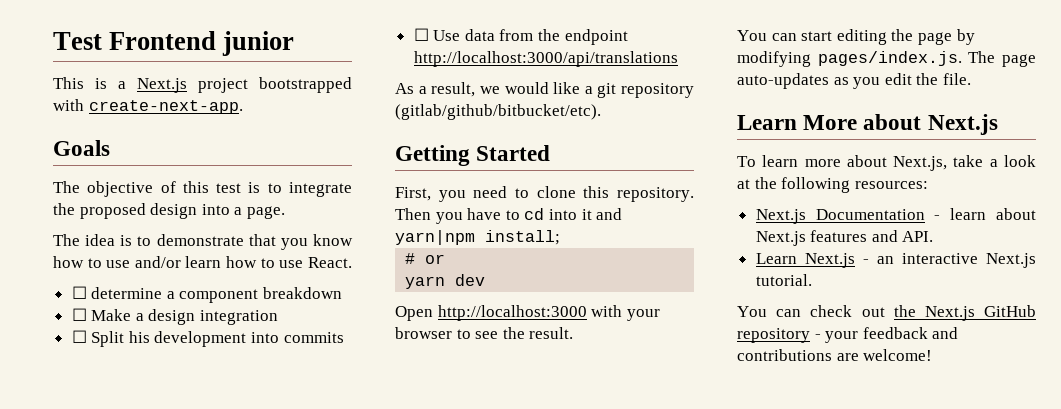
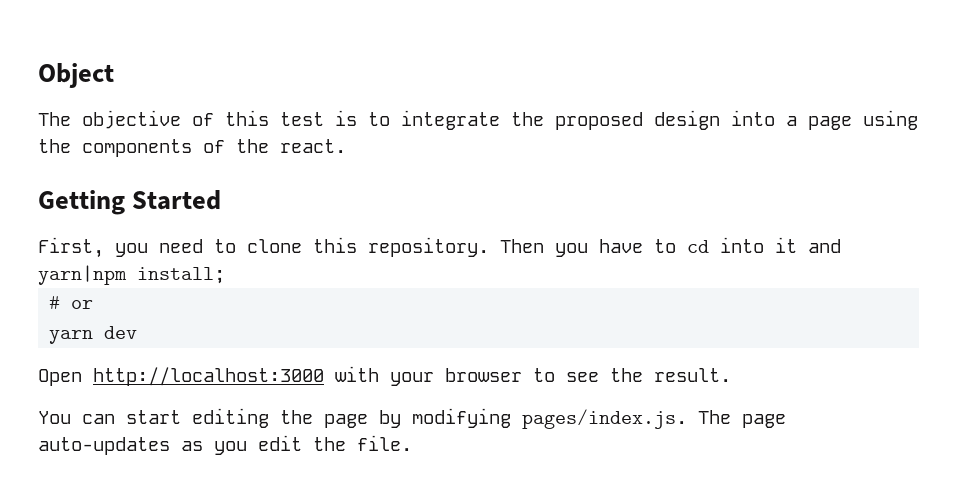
- Test Frontend junior
- This is a Next.js project bootstrapped with create-next-app.
- Goals
+ Object
- The objective of this test is to integrate the proposed design into a page.
- The idea is to demonstrate that you know how to use and/or learn how to use React.
- ☐ determine a component breakdown
- ☐ Make a design integration
- ☐ Split his development into commits
- ☐ Use data from the endpoint http://localhost:3000/api/translations
- As a result, we would like a git repository (gitlab/github/bitbucket/etc).
+ The objective of this test is to integrate the proposed design into a page using the components of the react.
- Learn More about Next.js
- To learn more about Next.js, take a look at the following resources:
- Next.js Documentation - learn about Next.js features and API.
- Learn Next.js - an interactive Next.js tutorial.
- You can check out the Next.js GitHub repository - your feedback and contributions are welcome!

